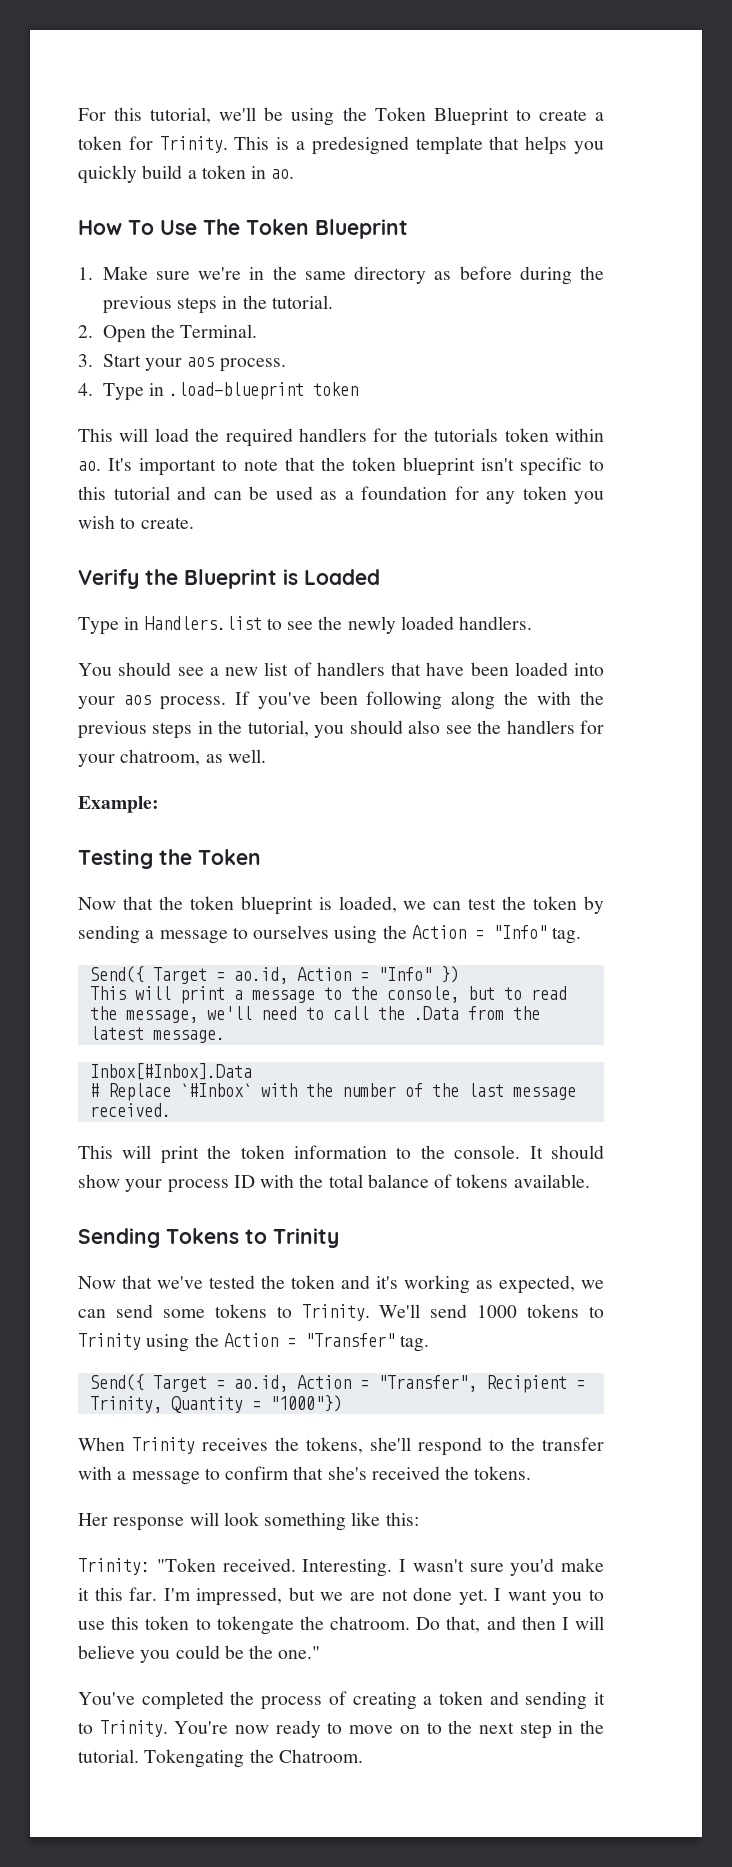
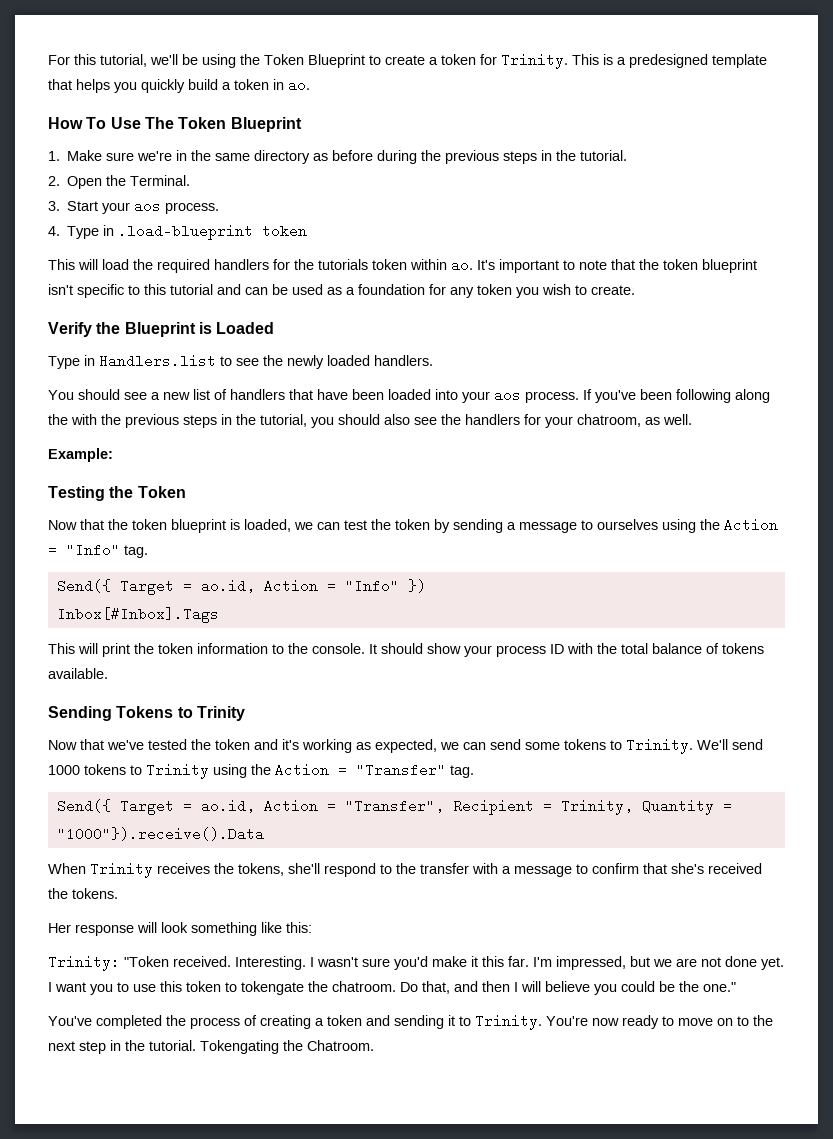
- This will print a message to the console, but to read the message, we'll need to call the .Data from the latest message.
- Inbox[#Inbox].Data
- # Replace `#Inbox` with the number of the last message received.
+ Inbox[#Inbox].Tags
- Send({ Target = ao.id, Action = "Transfer", Recipient = Trinity, Quantity = "1000"})
+ Send({ Target = ao.id, Action = "Transfer", Recipient = Trinity, Quantity = "1000"}).receive().Data

